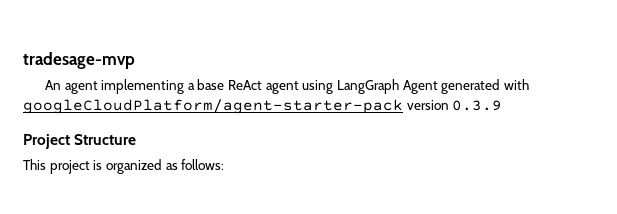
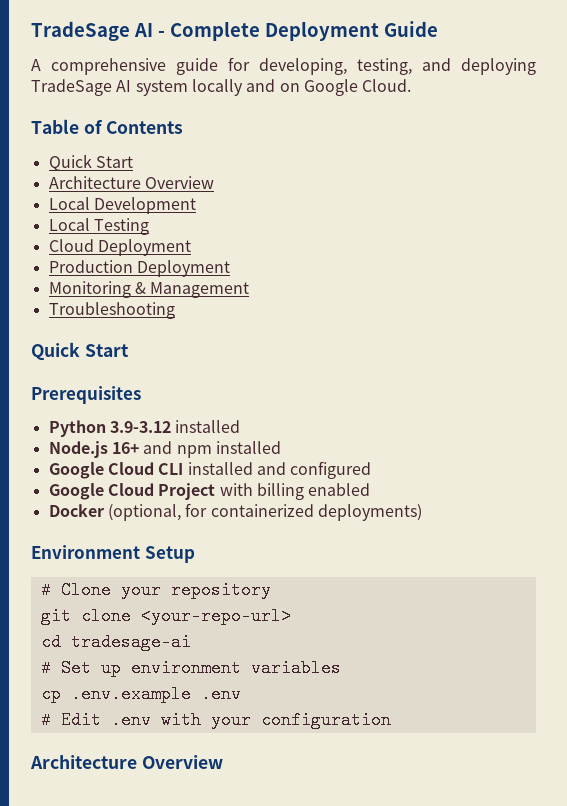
- tradesage-mvp
- An agent implementing a base ReAct agent using LangGraph Agent generated with googleCloudPlatform/agent-starter-pack version 0.3.9
- Project Structure
- This project is organized as follows:
+ TradeSage AI - Complete Deployment Guide
+ A comprehensive guide for developing, testing, and deploying TradeSage AI system locally and on Google Cloud.
+ Table of Contents
+ Quick Start
+ Architecture Overview
+ Local Development
+ Local Testing
+ Cloud Deployment
+ Production Deployment
+ Monitoring & Management
+ Troubleshooting
+ Quick Start
+ Prerequisites
+ Python 3.9-3.12 installed
+ Node.js 16+ and npm installed
+ Google Cloud CLI installed and configured
+ Google Cloud Project with billing enabled
+ Docker (optional, for containerized deployments)
+ Environment Setup
+ # Clone your repository
+ git clone <your-repo-url>
+ cd tradesage-ai
+ # Set up environment variables
+ cp .env.example .env
+ # Edit .env with your configuration
+ Architecture Overview

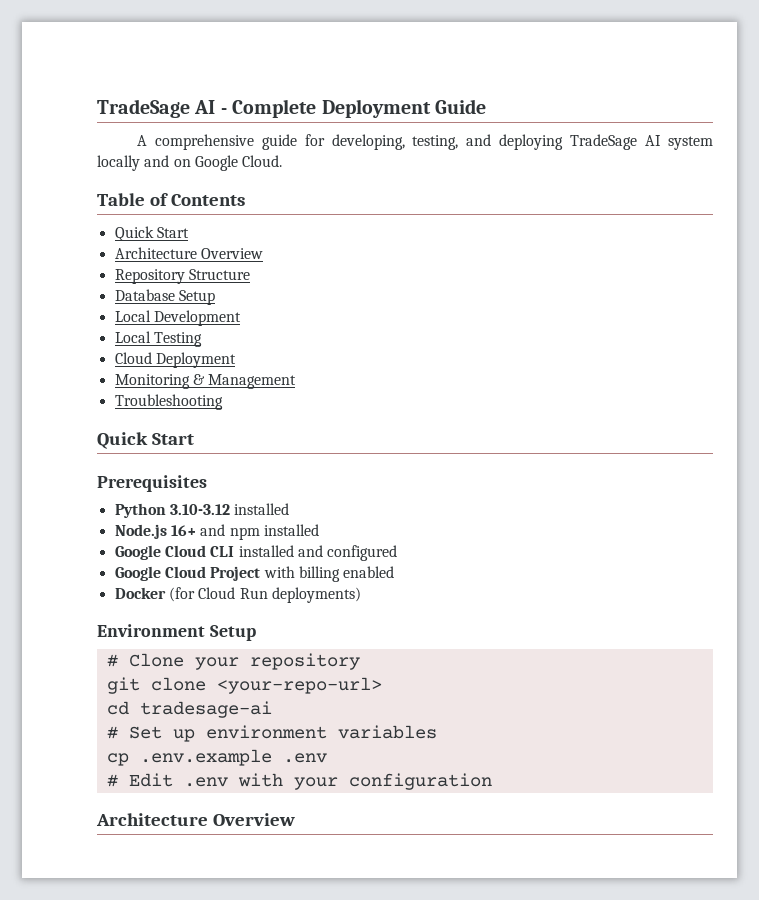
+ Repository Structure
+ Database Setup
- Production Deployment
- Python 3.9-3.12 installed
+ Python 3.10-3.12 installed
- Docker (optional, for containerized deployments)
+ Docker (for Cloud Run deployments)

